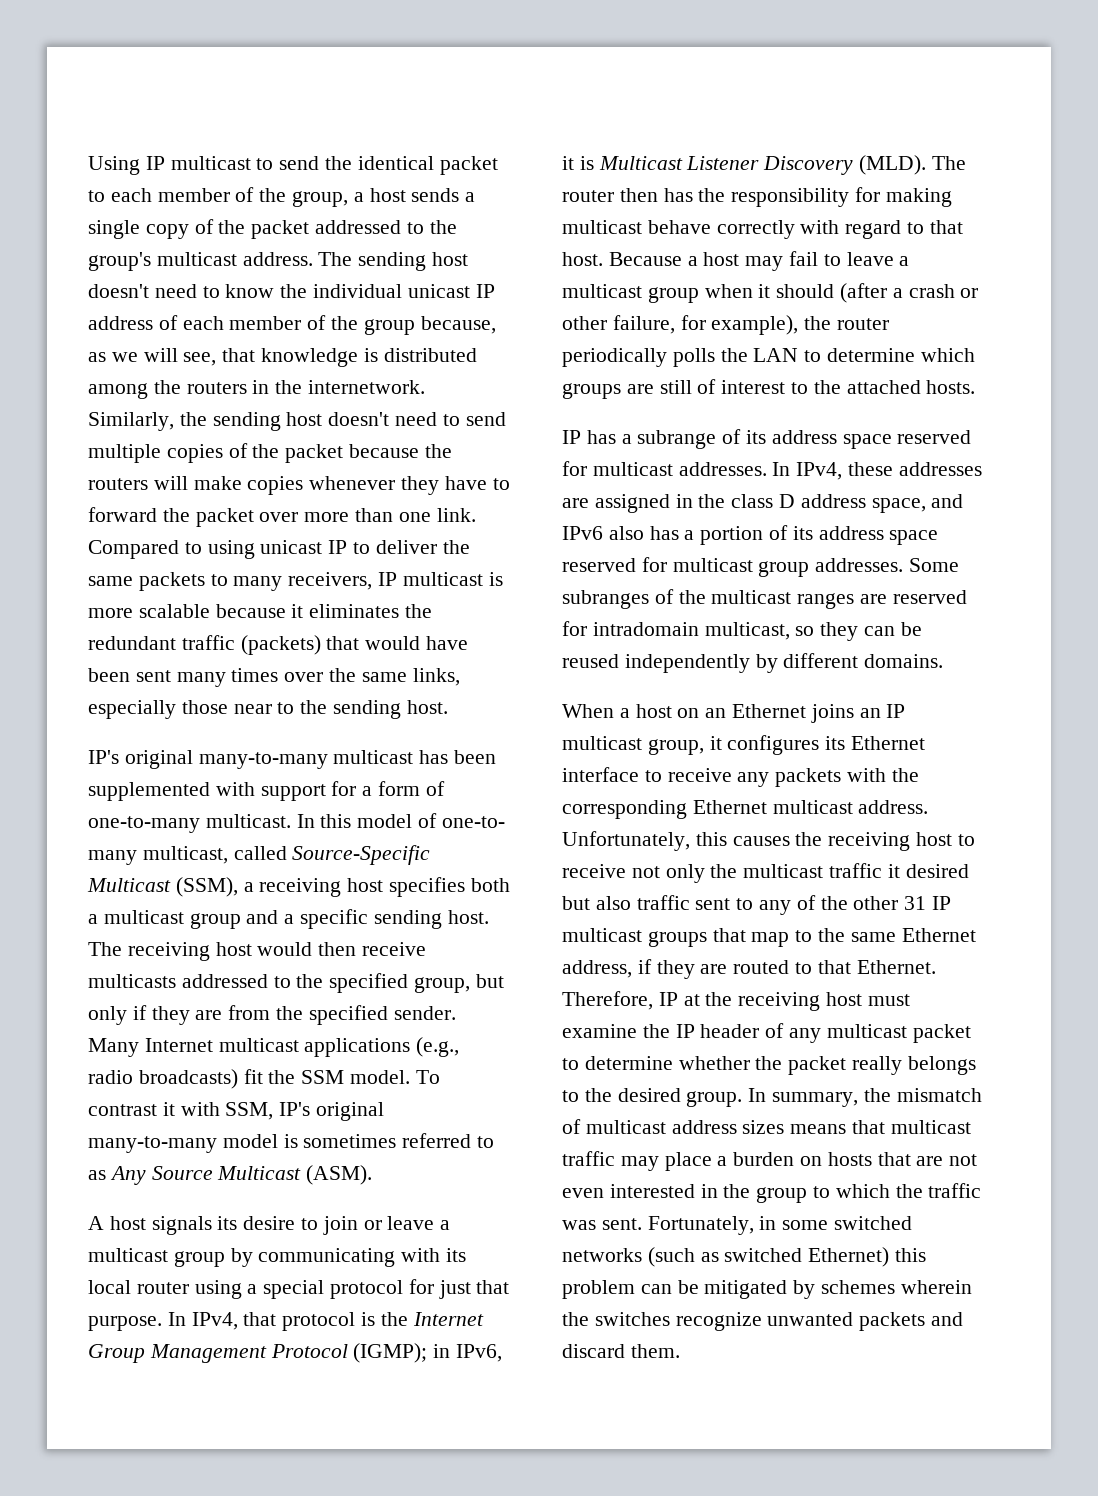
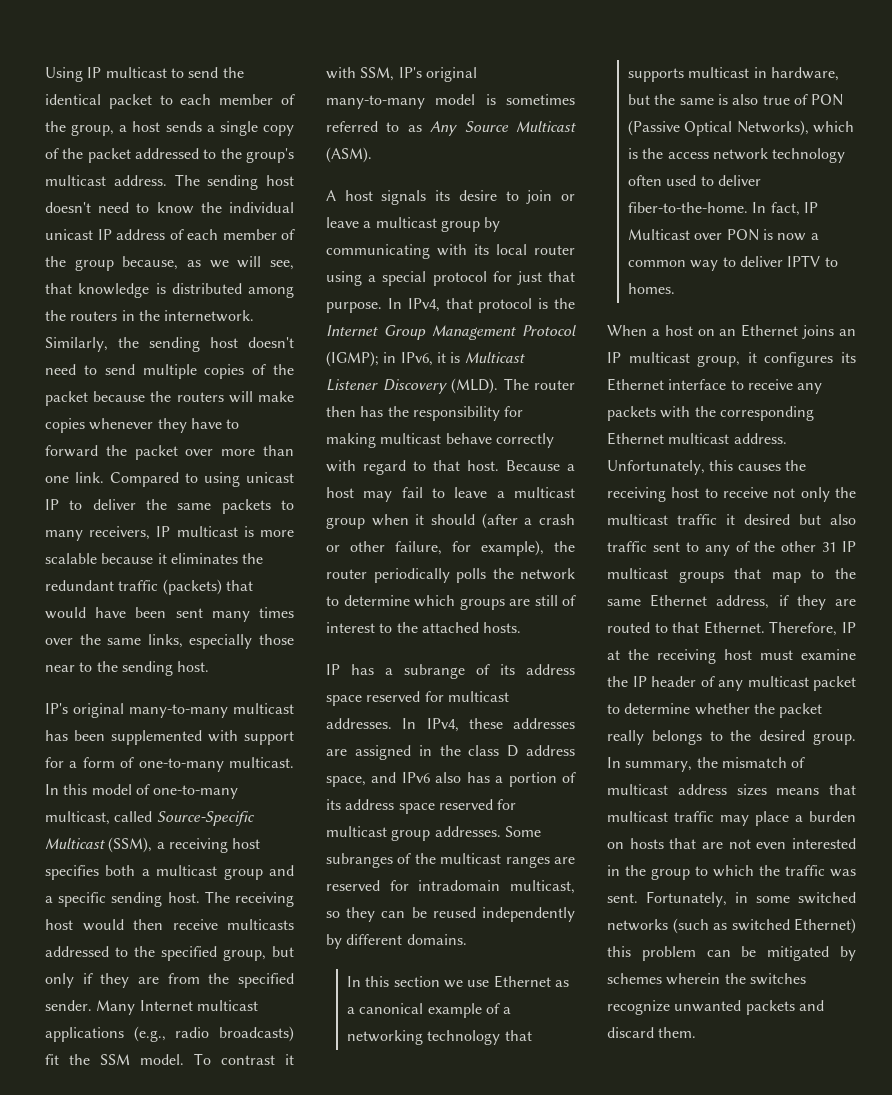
- In this model of one-to- many multicast, called Source-Specific Multicast (SSM), a receiving host specifies both a multicast group and a specific sending host.
+ In this model of one-to-many multicast, called Source-Specific Multicast (SSM), a receiving host specifies both a multicast group and a specific sending host.
- Because a host may fail to leave a multicast group when it should (after a crash or other failure, for example), the router periodically polls the LAN to determine which groups are still of interest to the attached hosts.
+ Because a host may fail to leave a multicast group when it should (after a crash or other failure, for example), the router periodically polls the network to determine which groups are still of interest to the attached hosts.
+ In this section we use Ethernet as a canonical example of a networking technology that supports multicast in hardware, but the same is also true of PON (Passive Optical Networks), which is the access network technology often used to deliver fiber-to-the-home. In fact, IP Multicast over PON is now a common way to deliver IPTV to homes.

